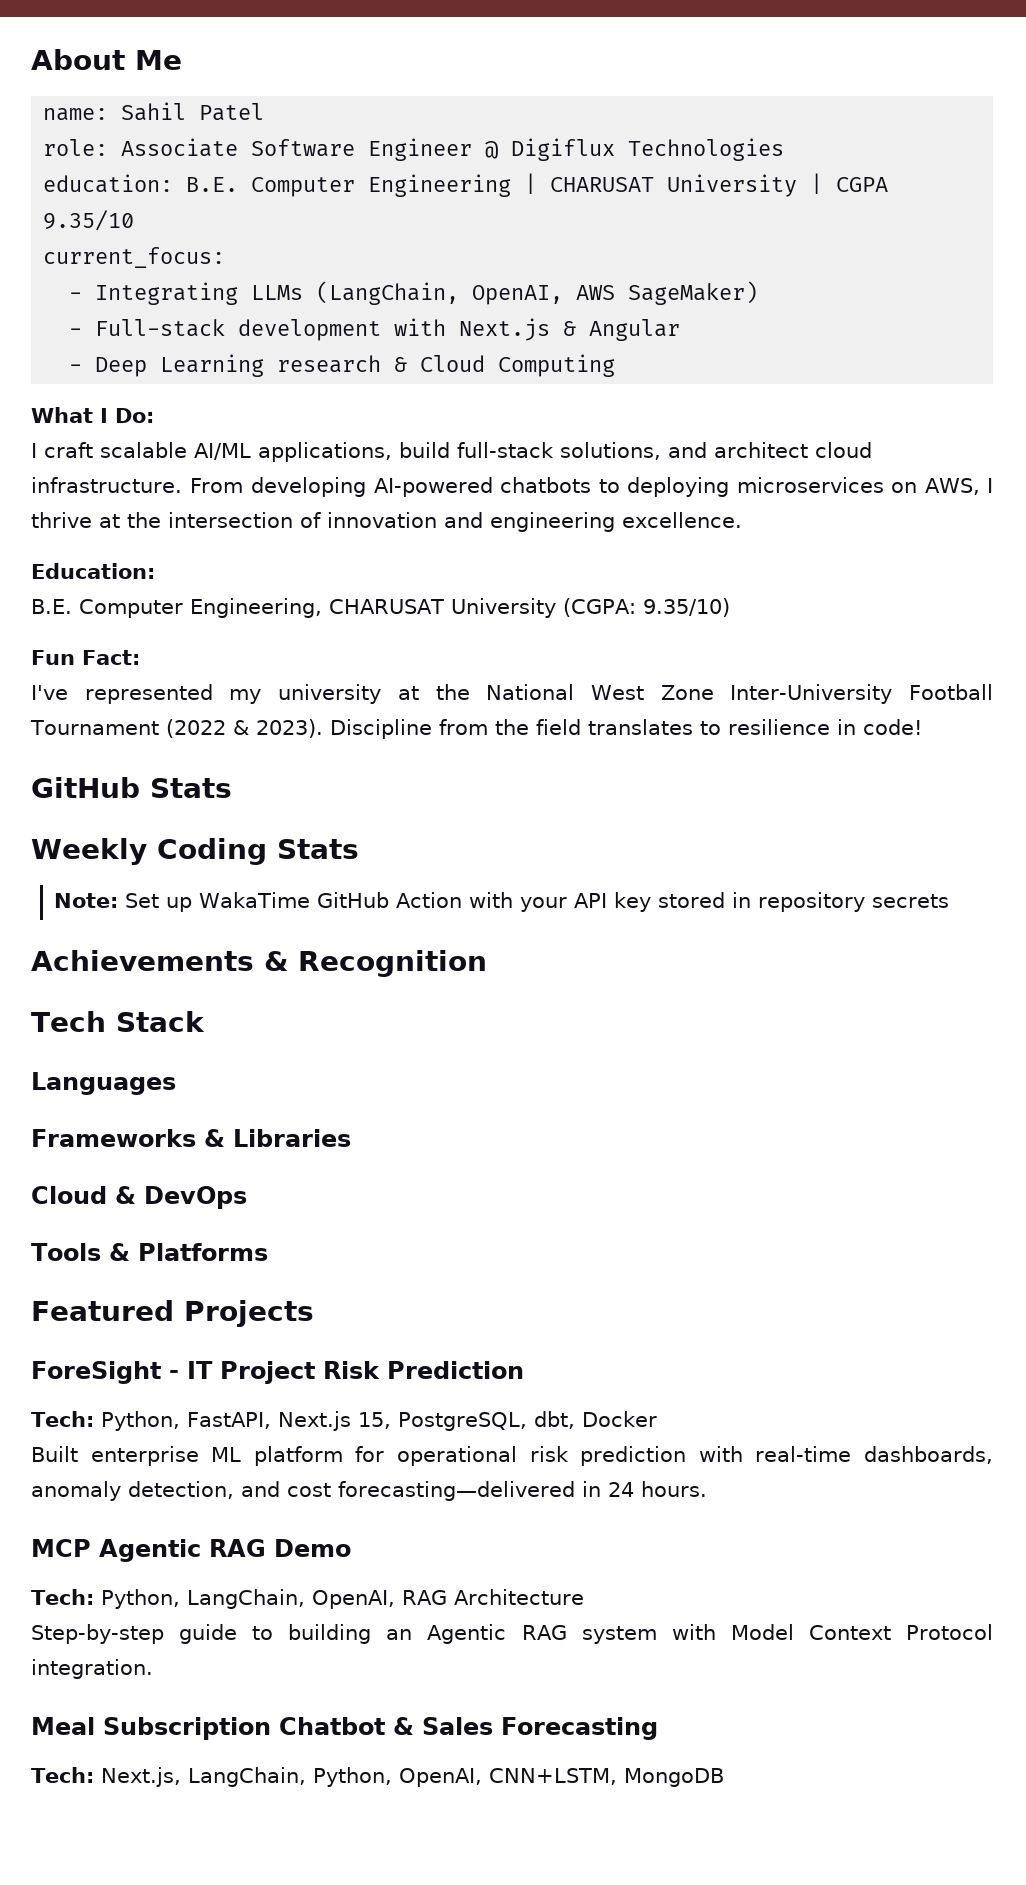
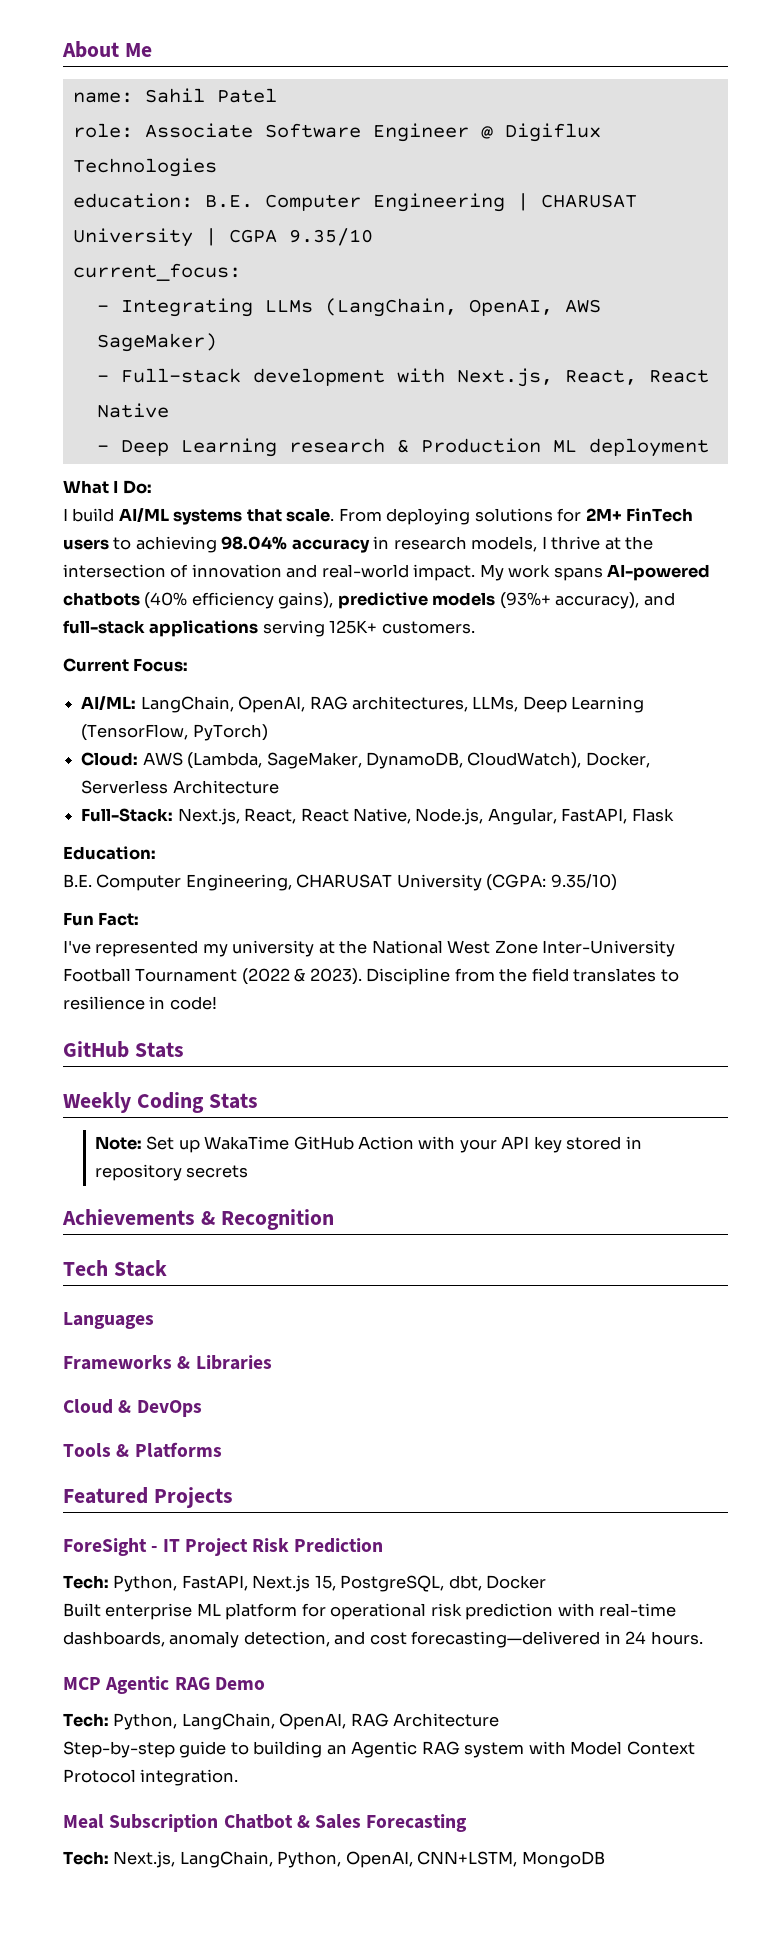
- - Full-stack development with Next.js & Angular
+ - Full-stack development with Next.js, React, React Native
- - Deep Learning research & Cloud Computing
+ - Deep Learning research & Production ML deployment
- I craft scalable AI/ML applications, build full-stack solutions, and architect cloud infrastructure. From developing AI-powered chatbots to deploying microservices on AWS, I thrive at the intersection of innovation and engineering excellence.
+ I build AI/ML systems that scale. From deploying solutions for 2M+ FinTech users to achieving 98.04% accuracy in research models, I thrive at the intersection of innovation and real-world impact. My work spans AI-powered chatbots (40% efficiency gains), predictive models (93%+ accuracy), and full-stack applications serving 125K+ customers.
+ Current Focus:
+ AI/ML: LangChain, OpenAI, RAG architectures, LLMs, Deep Learning (TensorFlow, PyTorch)
+ Cloud: AWS (Lambda, SageMaker, DynamoDB, CloudWatch), Docker, Serverless Architecture
+ Full-Stack: Next.js, React, React Native, Node.js, Angular, FastAPI, Flask

